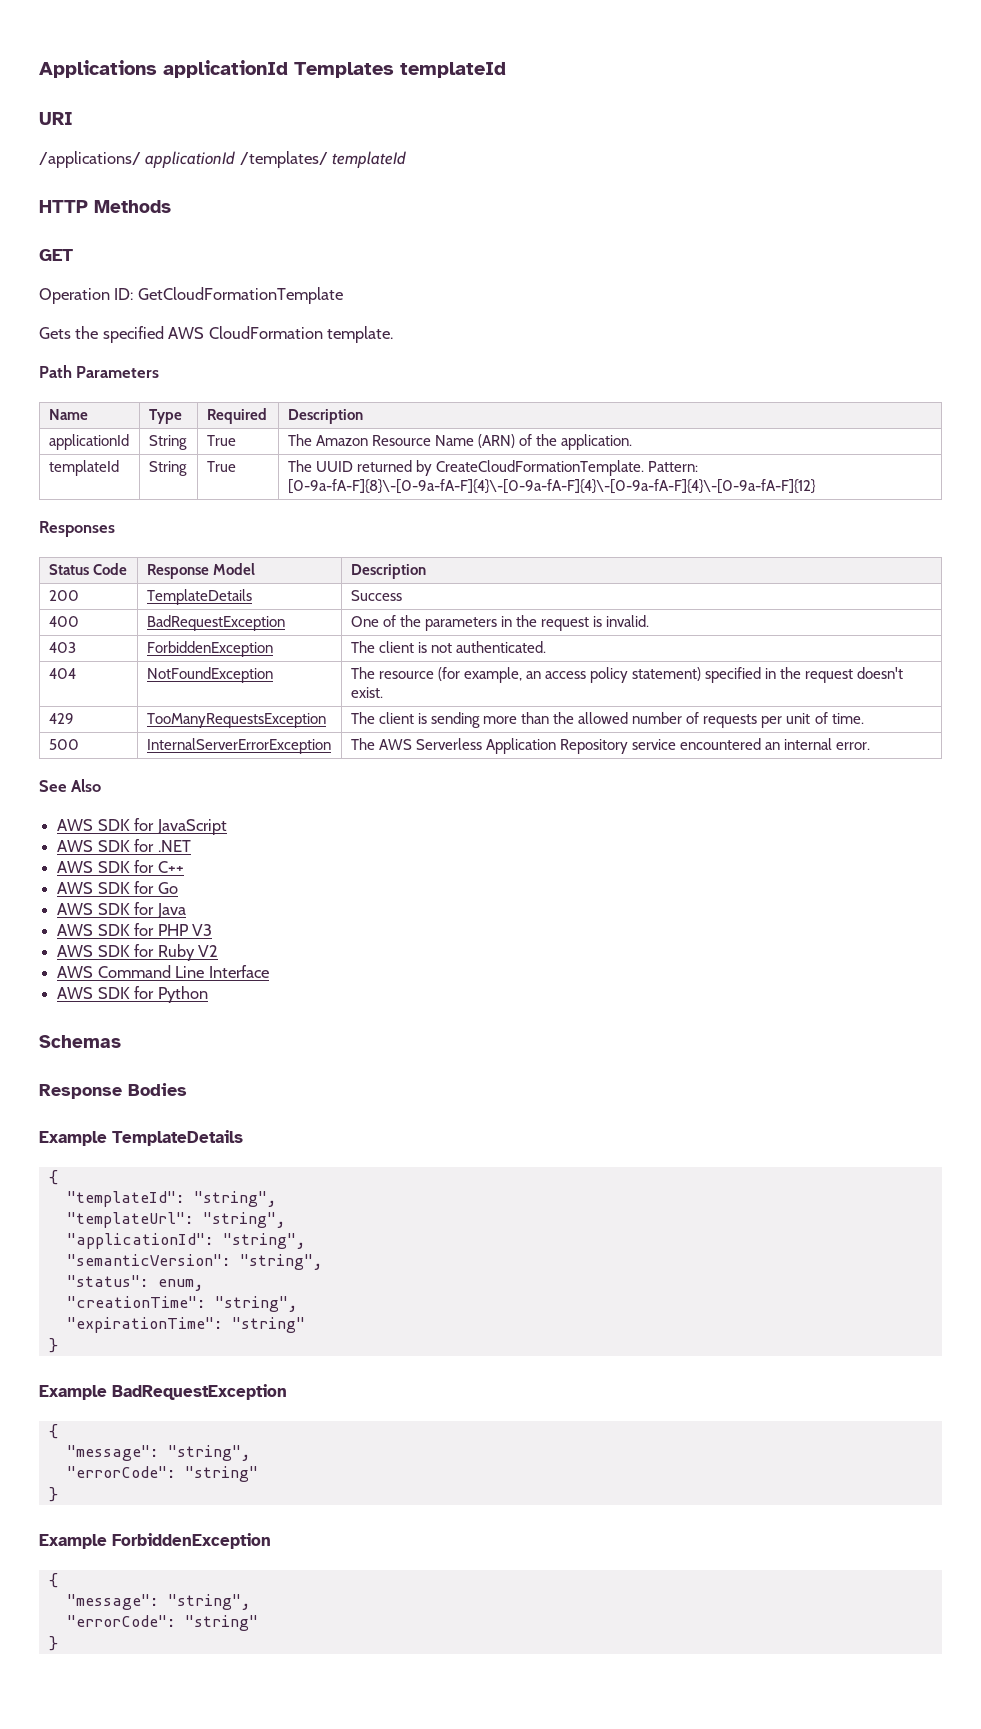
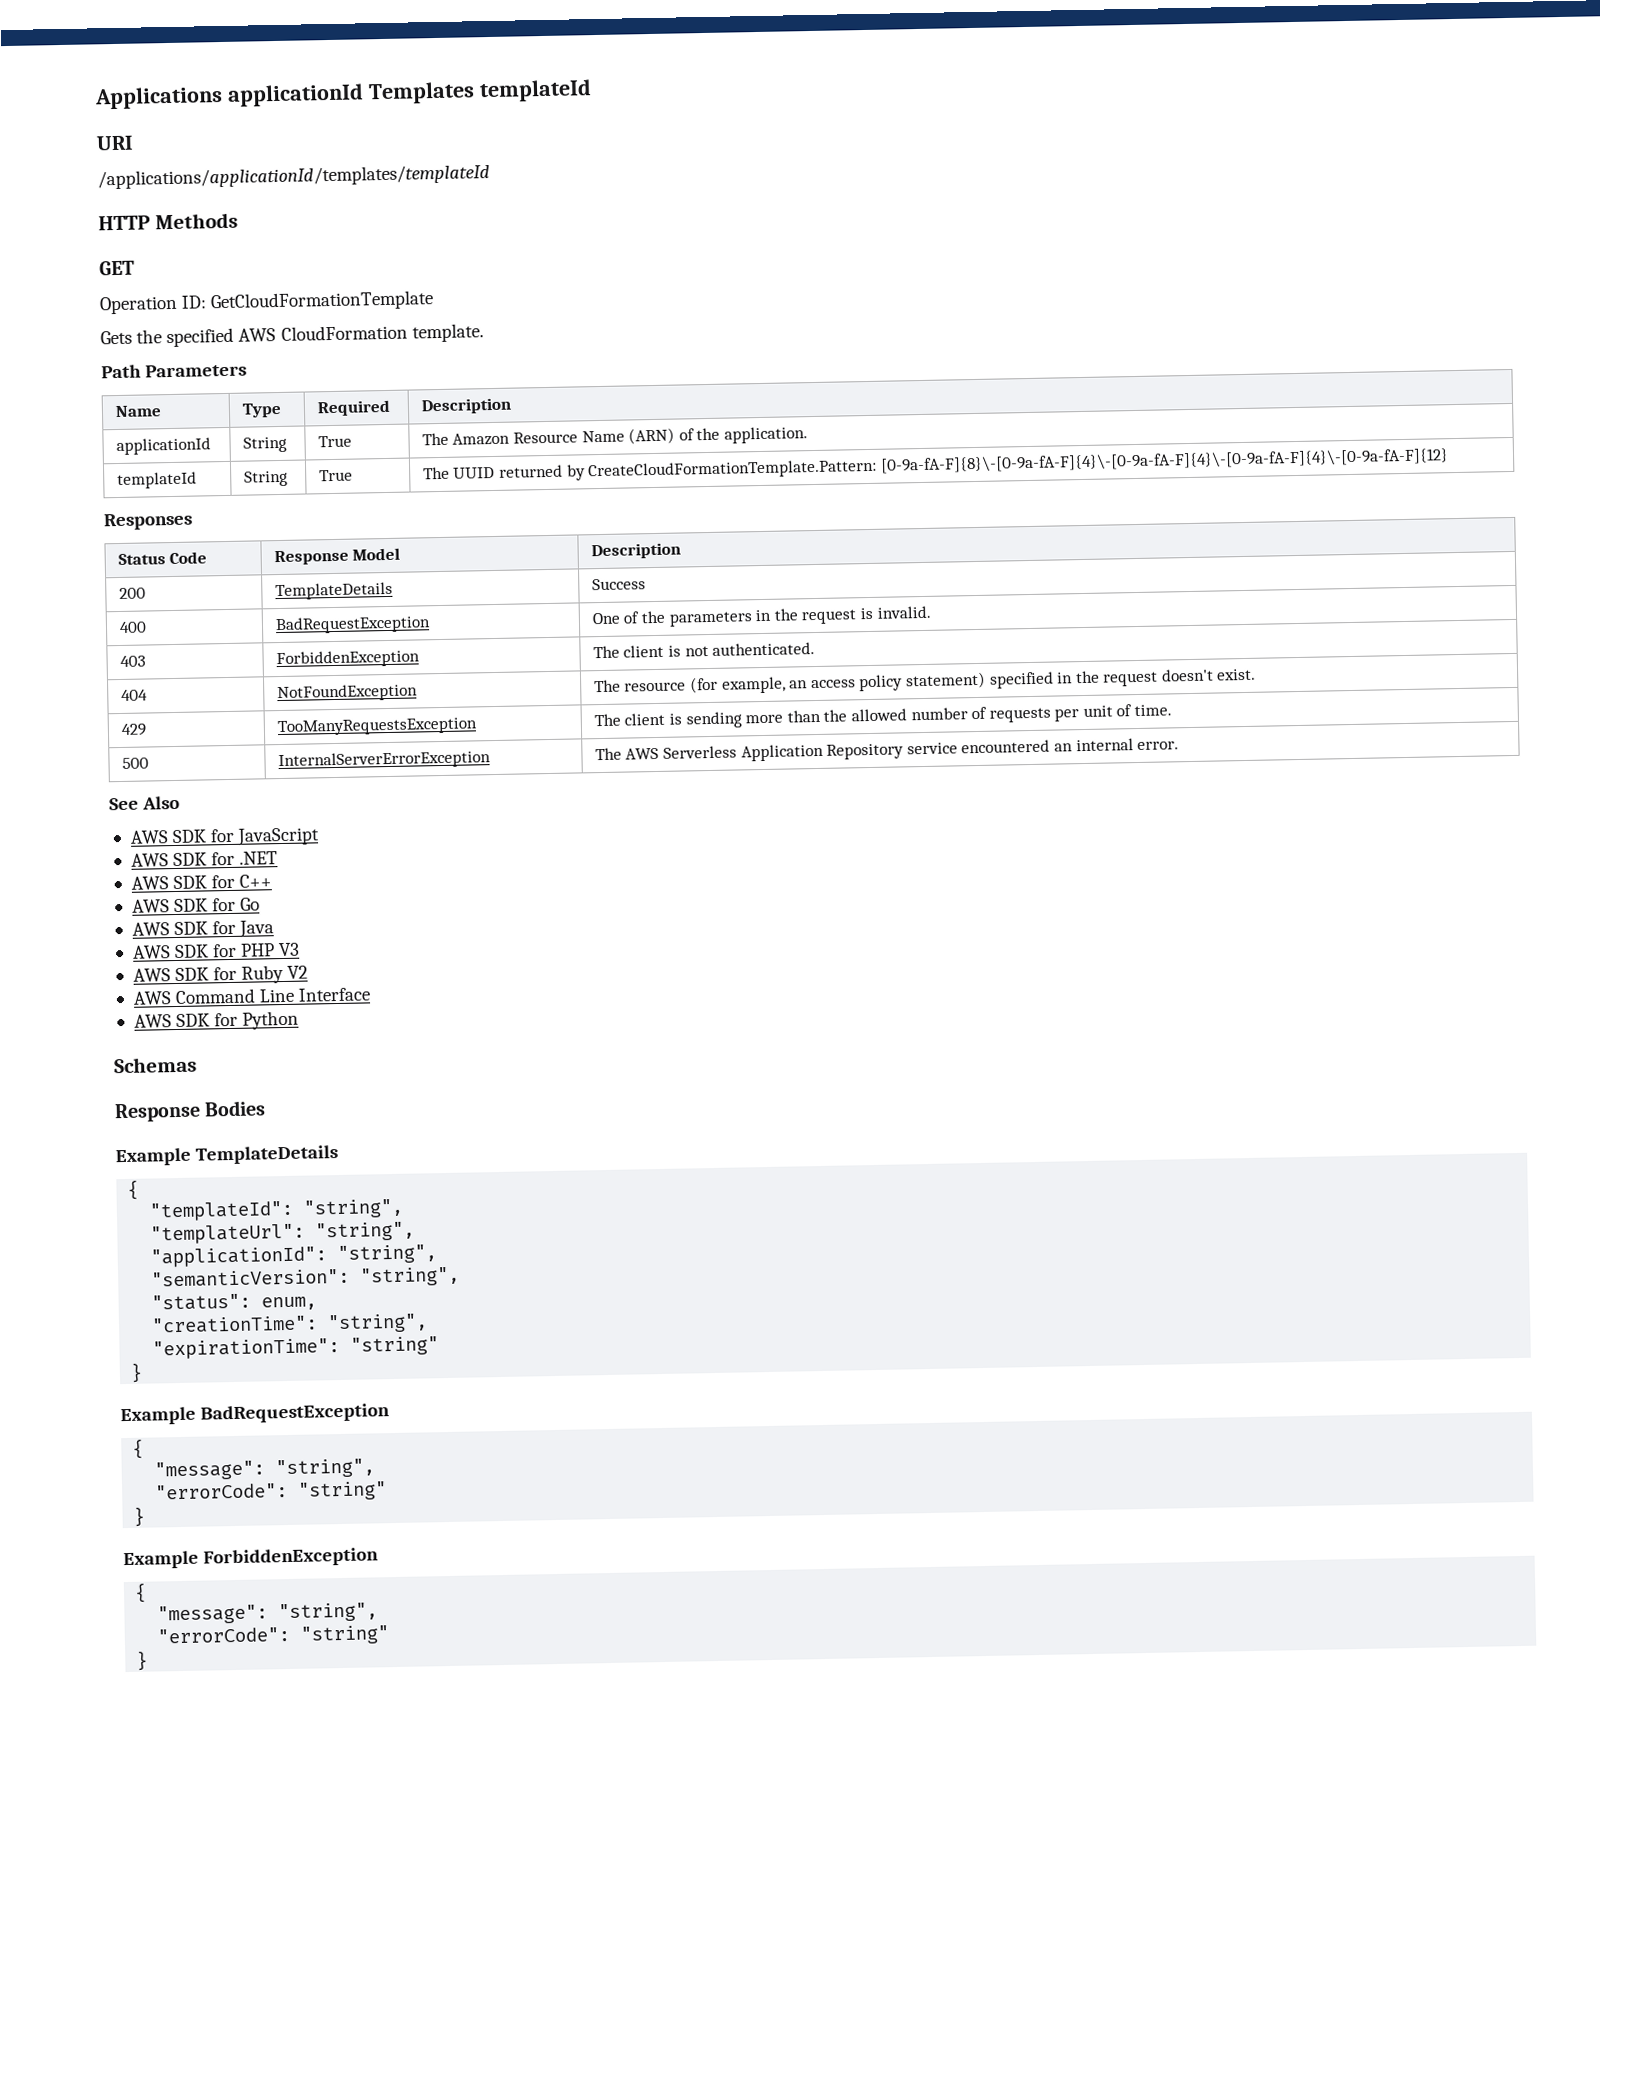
- /applications/ applicationId /templates/ templateId
+ /applications/applicationId/templates/templateId
- templateId | String | True | The UUID returned by CreateCloudFormationTemplate. Pattern: [0-9a-fA-F]{8}\-[0-9a-fA-F]{4}\-[0-9a-fA-F]{4}\-[0-9a-fA-F]{4}\-[0-9a-fA-F]{12}
+ templateId | String | True | The UUID returned by CreateCloudFormationTemplate.Pattern: [0-9a-fA-F]{8}\-[0-9a-fA-F]{4}\-[0-9a-fA-F]{4}\-[0-9a-fA-F]{4}\-[0-9a-fA-F]{12}

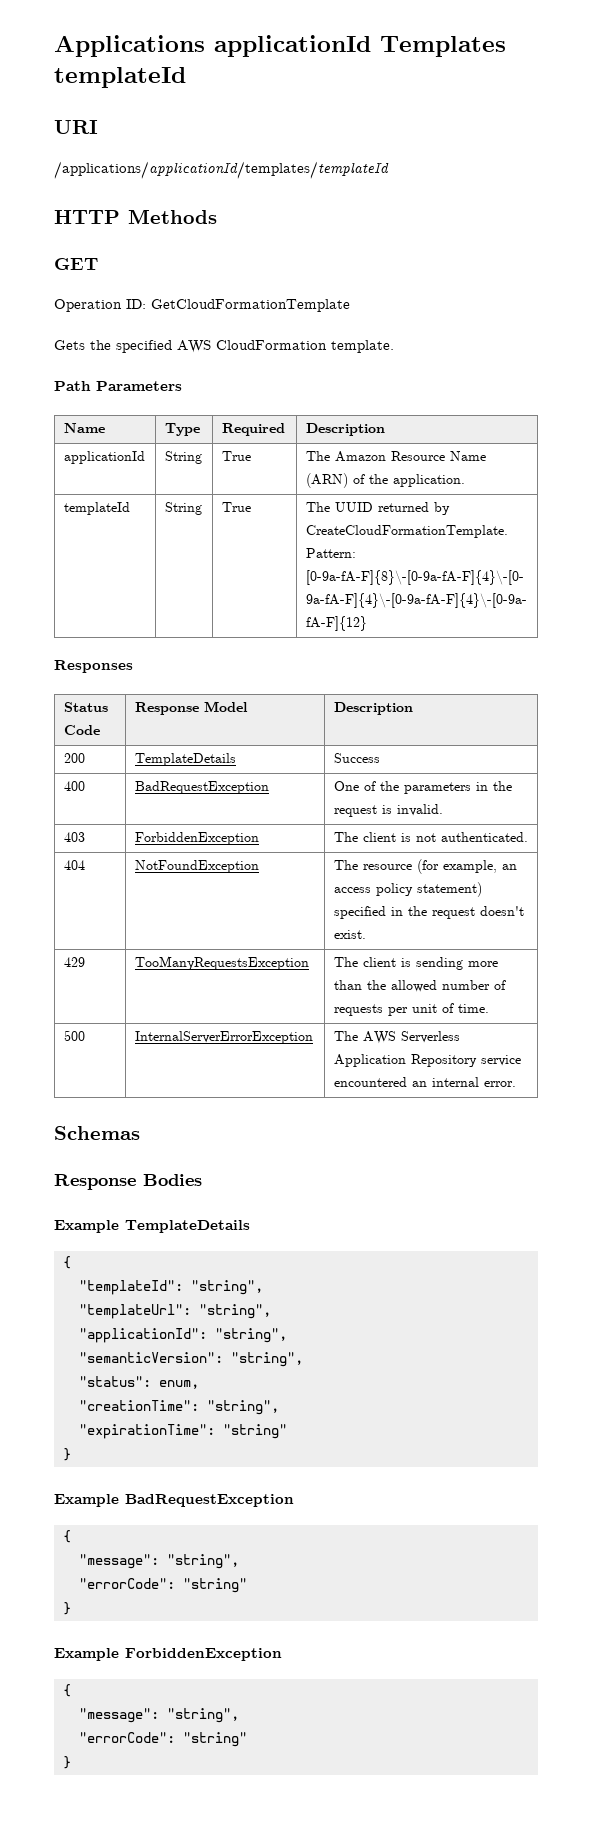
- See Also
- AWS SDK for JavaScript
- AWS SDK for .NET
- AWS SDK for C++
- AWS SDK for Go
- AWS SDK for Java
- AWS SDK for PHP V3
- AWS SDK for Ruby V2
- AWS Command Line Interface
- AWS SDK for Python

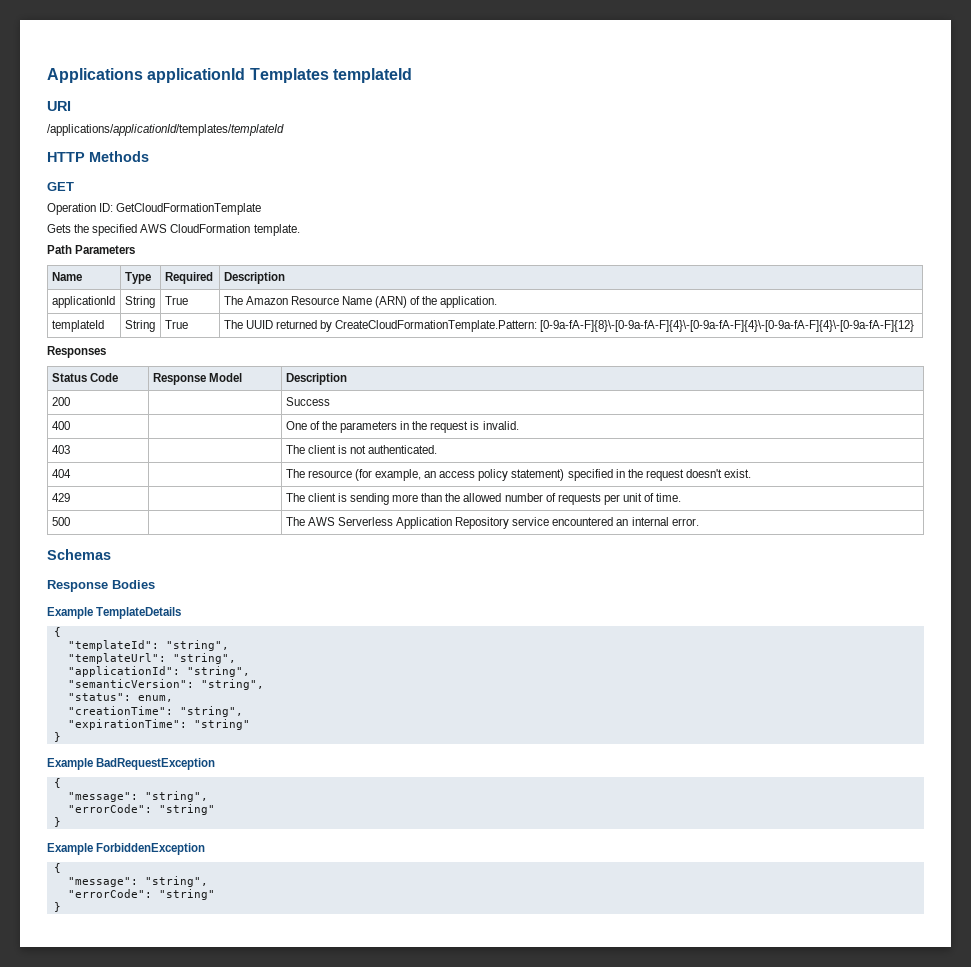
- 200 | TemplateDetails | Success
+ 200 | | Success
- 400 | BadRequestException | One of the parameters in the request is invalid.
+ 400 | | One of the parameters in the request is invalid.
- 403 | ForbiddenException | The client is not authenticated.
+ 403 | | The client is not authenticated.
- 404 | NotFoundException | The resource (for example, an access policy statement) specified in the request doesn't exist.
+ 404 | | The resource (for example, an access policy statement) specified in the request doesn't exist.
- 429 | TooManyRequestsException | The client is sending more than the allowed number of requests per unit of time.
+ 429 | | The client is sending more than the allowed number of requests per unit of time.
- 500 | InternalServerErrorException | The AWS Serverless Application Repository service encountered an internal error.
+ 500 | | The AWS Serverless Application Repository service encountered an internal error.

